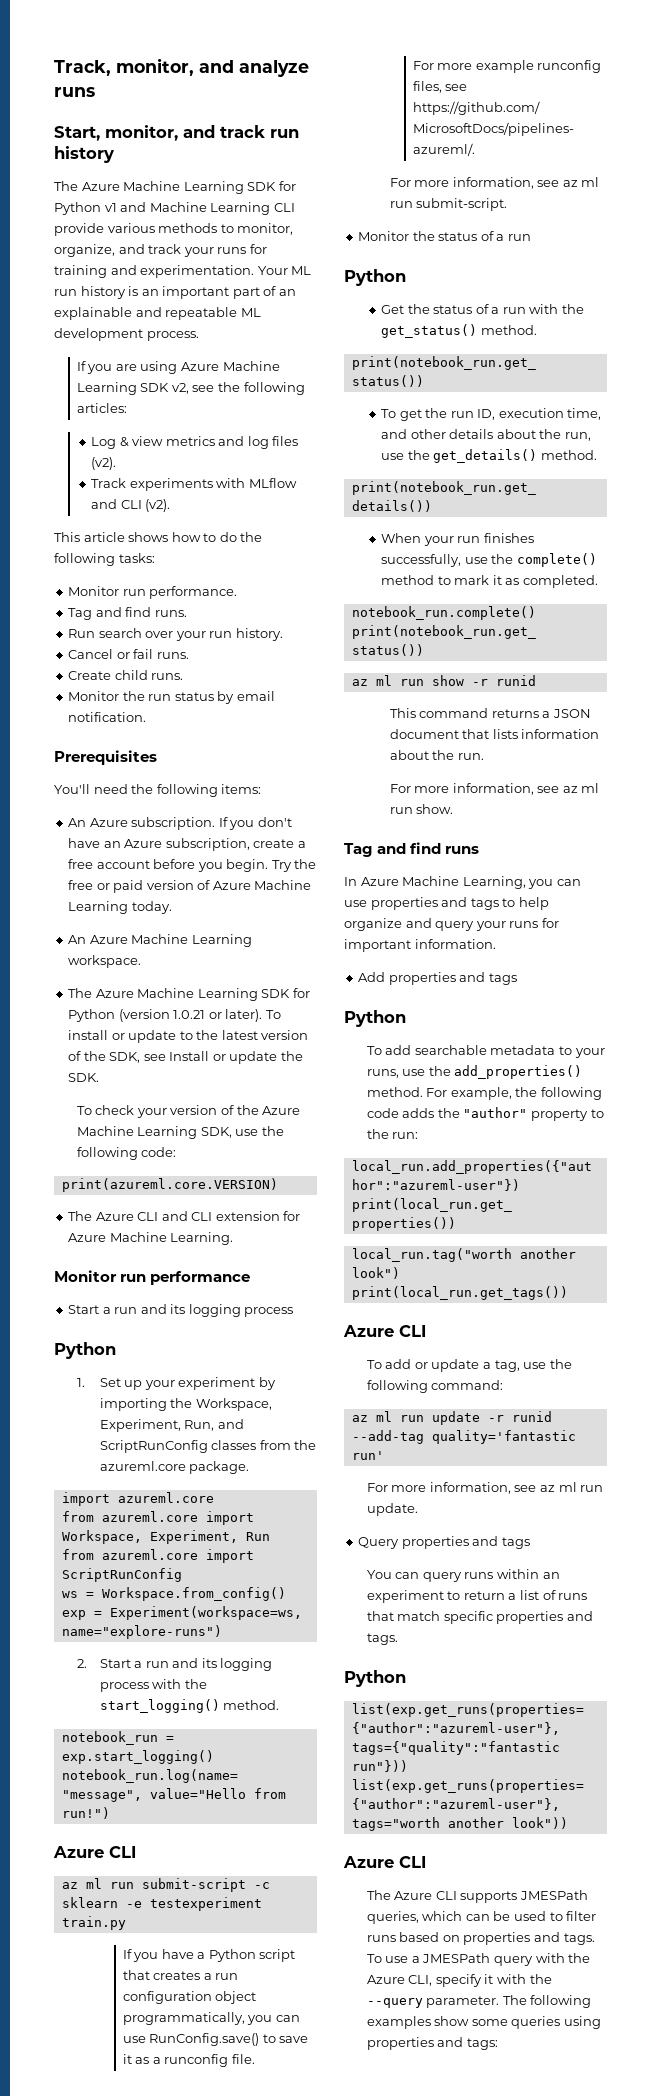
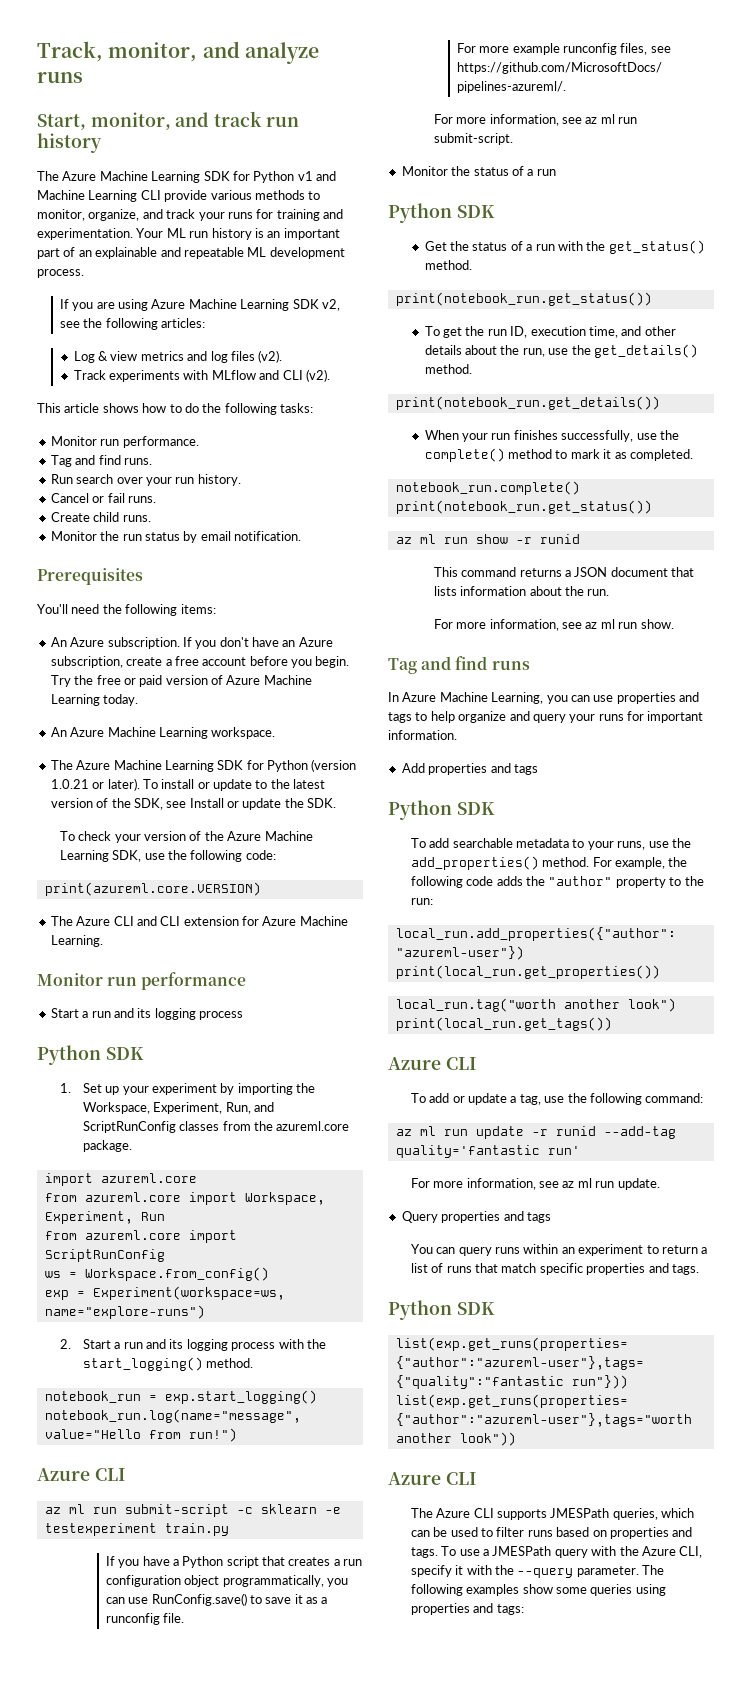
  Monitor run performance
  Start a run and its logging process
- Python
+ Python SDK
  Monitor the status of a run
- Python
+ Python SDK
  Add properties and tags
- Python
+ Python SDK
  You can query runs within an experiment to return a list of runs that match specific properties and tags.
- Python
+ Python SDK

